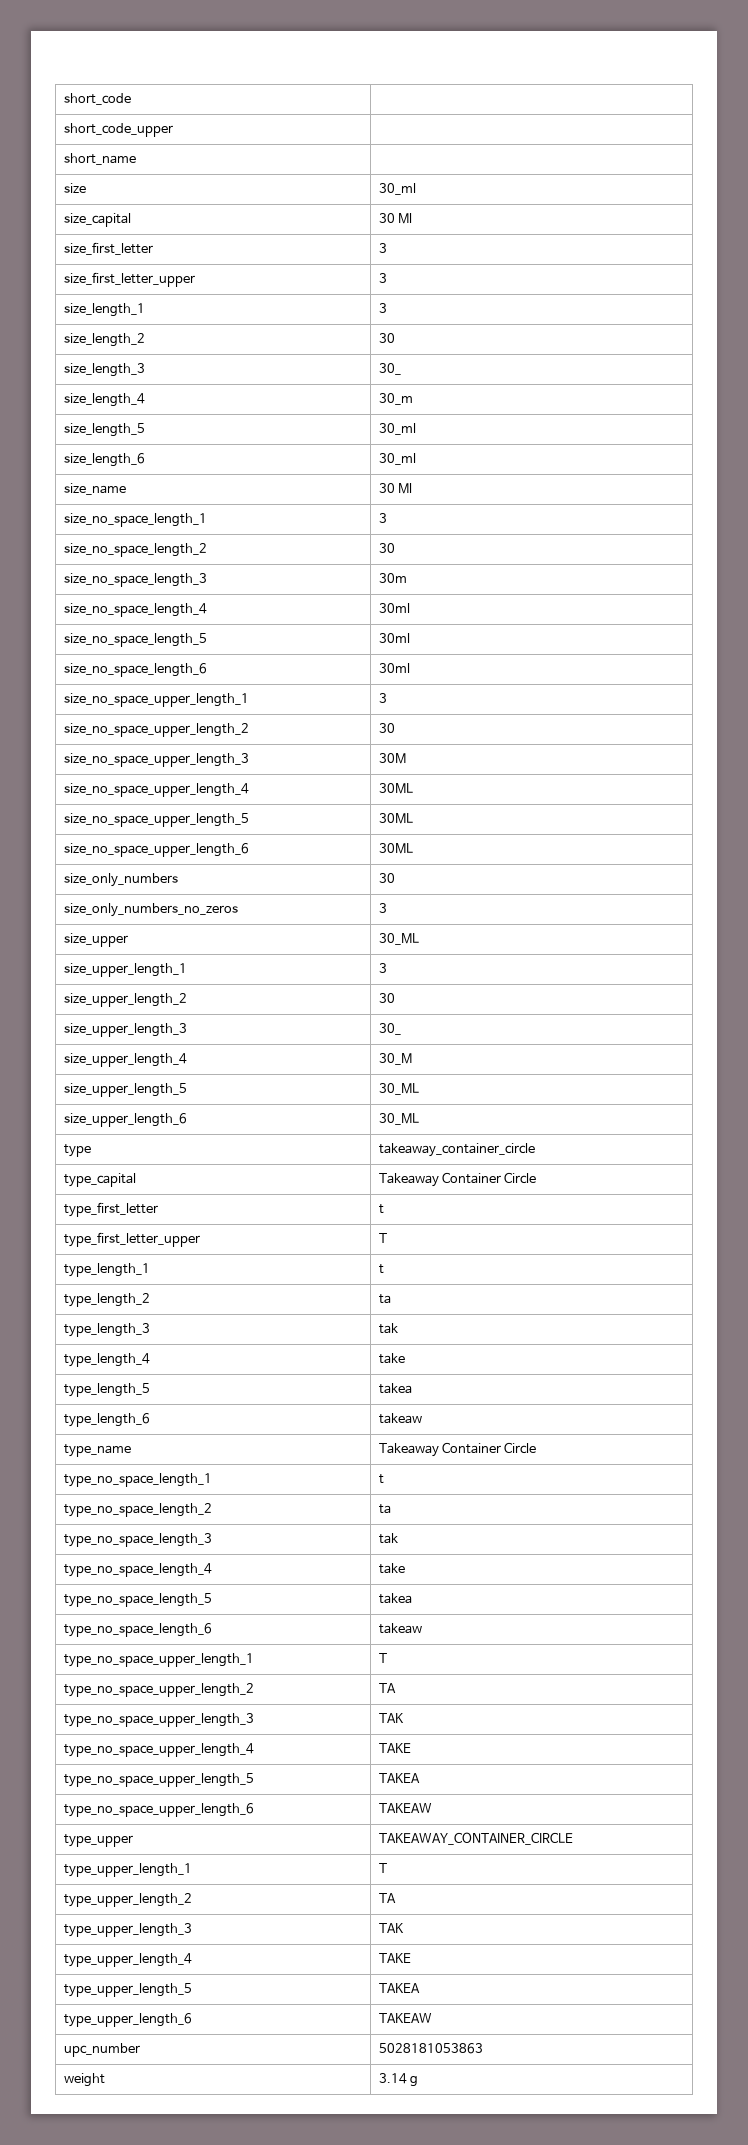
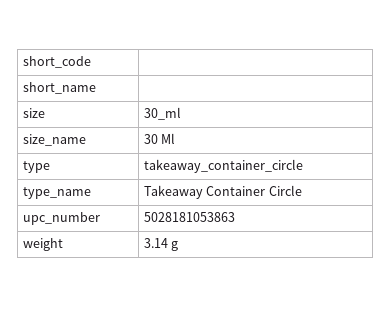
- short_code_upper |
- size_capital | 30 Ml
- size_first_letter | 3
- size_first_letter_upper | 3
- size_length_1 | 3
- size_length_2 | 30
- size_length_3 | 30_
- size_length_4 | 30_m
- size_length_5 | 30_ml
- size_length_6 | 30_ml
  size_name | 30 Ml
- size_no_space_length_1 | 3
- size_no_space_length_2 | 30
- size_no_space_length_3 | 30m
- size_no_space_length_4 | 30ml
- size_no_space_length_5 | 30ml
- size_no_space_length_6 | 30ml
- size_no_space_upper_length_1 | 3
- size_no_space_upper_length_2 | 30
- size_no_space_upper_length_3 | 30M
- size_no_space_upper_length_4 | 30ML
- size_no_space_upper_length_5 | 30ML
- size_no_space_upper_length_6 | 30ML
- size_only_numbers | 30
- size_only_numbers_no_zeros | 3
- size_upper | 30_ML
- size_upper_length_1 | 3
- size_upper_length_2 | 30
- size_upper_length_3 | 30_
- size_upper_length_4 | 30_M
- size_upper_length_5 | 30_ML
- size_upper_length_6 | 30_ML
  type | takeaway_container_circle
- type_capital | Takeaway Container Circle
- type_first_letter | t
- type_first_letter_upper | T
- type_length_1 | t
- type_length_2 | ta
- type_length_3 | tak
- type_length_4 | take
- type_length_5 | takea
- type_length_6 | takeaw
  type_name | Takeaway Container Circle
- type_no_space_length_1 | t
- type_no_space_length_2 | ta
- type_no_space_length_3 | tak
- type_no_space_length_4 | take
- type_no_space_length_5 | takea
- type_no_space_length_6 | takeaw
- type_no_space_upper_length_1 | T
- type_no_space_upper_length_2 | TA
- type_no_space_upper_length_3 | TAK
- type_no_space_upper_length_4 | TAKE
- type_no_space_upper_length_5 | TAKEA
- type_no_space_upper_length_6 | TAKEAW
- type_upper | TAKEAWAY_CONTAINER_CIRCLE
- type_upper_length_1 | T
- type_upper_length_2 | TA
- type_upper_length_3 | TAK
- type_upper_length_4 | TAKE
- type_upper_length_5 | TAKEA
- type_upper_length_6 | TAKEAW

